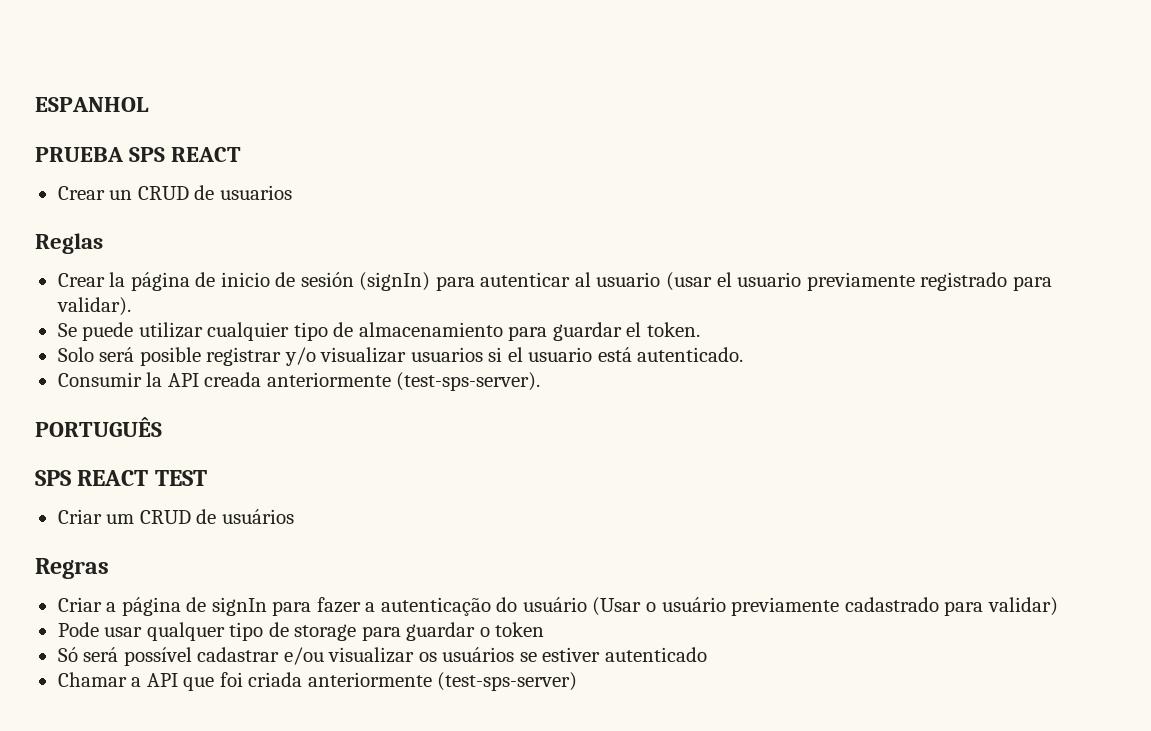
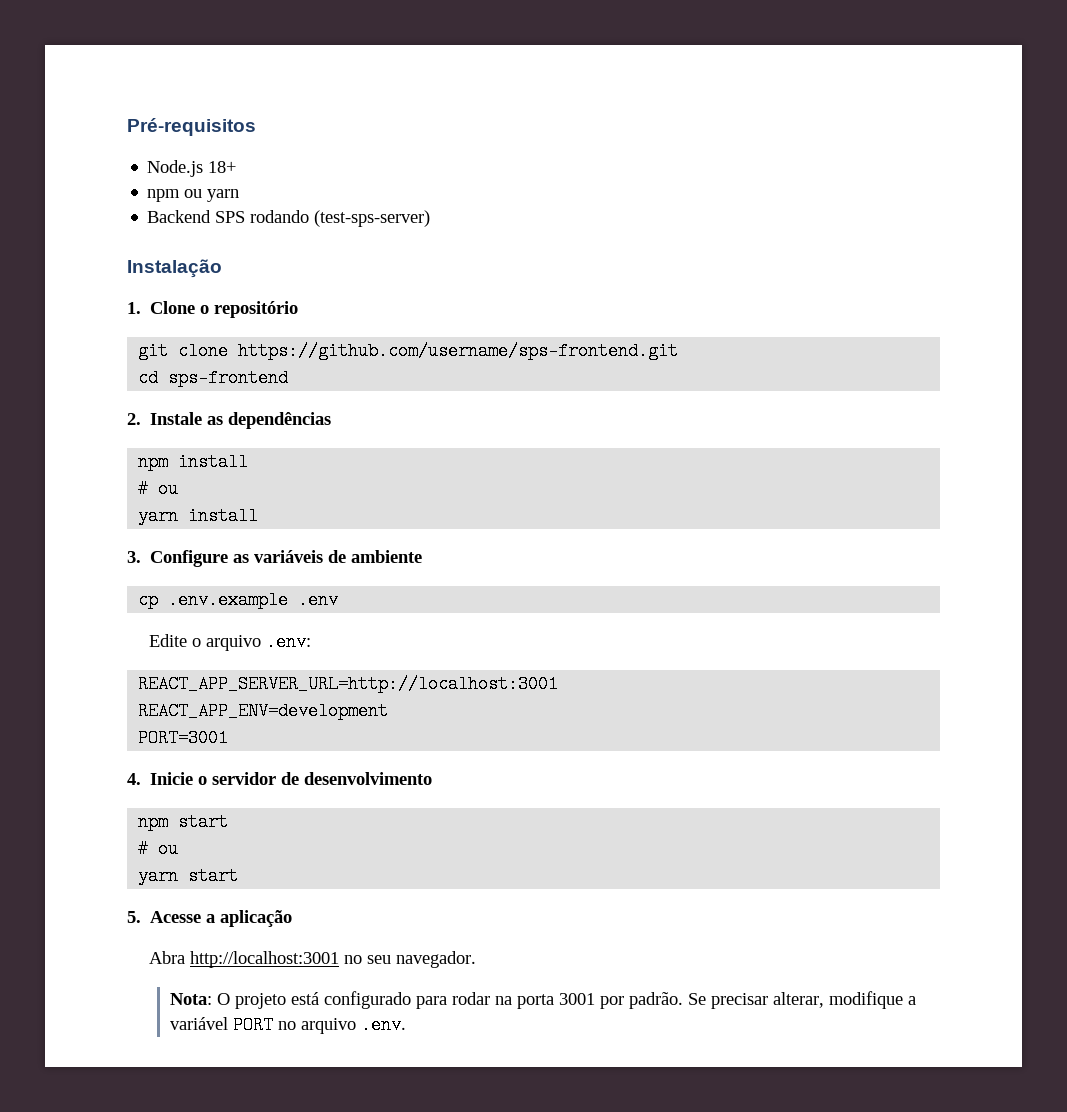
- ESPANHOL
- PRUEBA SPS REACT
- Crear un CRUD de usuarios
- Reglas
- Crear la página de inicio de sesión (signIn) para autenticar al usuario (usar el usuario previamente registrado para validar).
- Se puede utilizar cualquier tipo de almacenamiento para guardar el token.
- Solo será posible registrar y/o visualizar usuarios si el usuario está autenticado.
- Consumir la API creada anteriormente (test-sps-server).
- PORTUGUÊS
- SPS REACT TEST
- Criar um CRUD de usuários
- Regras
- Criar a página de signIn para fazer a autenticação do usuário (Usar o usuário previamente cadastrado para validar)
- Pode usar qualquer tipo de storage para guardar o token
- Só será possível cadastrar e/ou visualizar os usuários se estiver autenticado
- Chamar a API que foi criada anteriormente (test-sps-server)
+ Pré-requisitos
+ Node.js 18+
+ npm ou yarn
+ Backend SPS rodando (test-sps-server)
+ Instalação
+ 1. Clone o repositório
+ git clone https://github.com/username/sps-frontend.git
+ cd sps-frontend
+ 2. Instale as dependências
+ npm install
+ # ou
+ yarn install
+ 3. Configure as variáveis de ambiente
+ cp .env.example .env
+ Edite o arquivo .env:
+ REACT_APP_SERVER_URL=http://localhost:3001
+ REACT_APP_ENV=development
+ PORT=3001
+ 4. Inicie o servidor de desenvolvimento
+ npm start
+ # ou
+ yarn start
+ 5. Acesse a aplicação
+ Abra http://localhost:3001 no seu navegador.
+ Nota: O projeto está configurado para rodar na porta 3001 por padrão. Se precisar alterar, modifique a variável PORT no arquivo .env.

